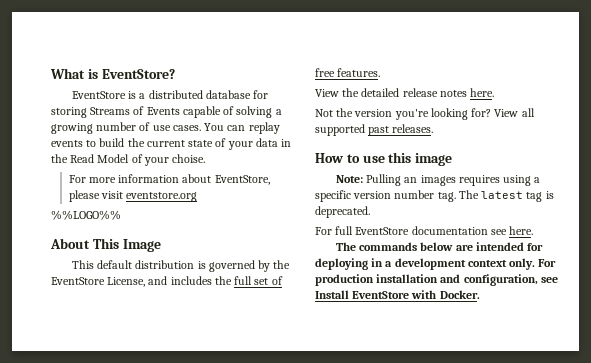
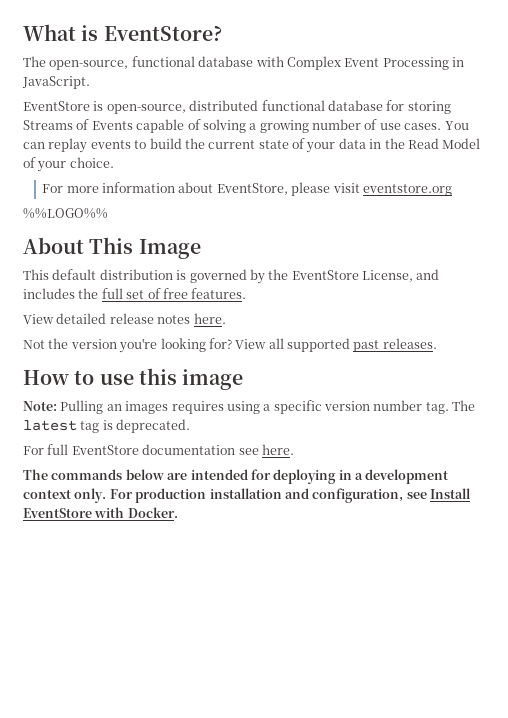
+ The open-source, functional database with Complex Event Processing in JavaScript.
- EventStore is a distributed database for storing Streams of Events capable of solving a growing number of use cases.
+ EventStore is open-source, distributed functional database for storing Streams of Events capable of solving a growing number of use cases.
- You can replay events to build the current state of your data in the Read Model of your choise.
+ You can replay events to build the current state of your data in the Read Model of your choice.
- View the detailed release notes here.
+ View detailed release notes here.

